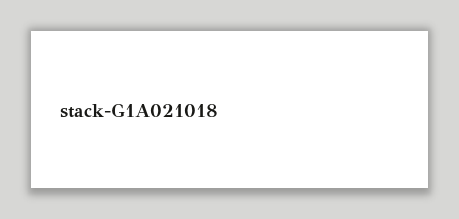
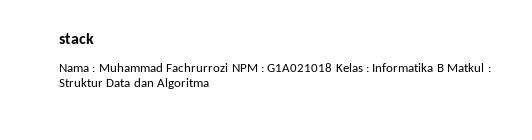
- stack-G1A021018
+ stack
+ Nama : Muhammad Fachrurrozi NPM : G1A021018 Kelas : Informatika B Matkul : Struktur Data dan Algoritma

